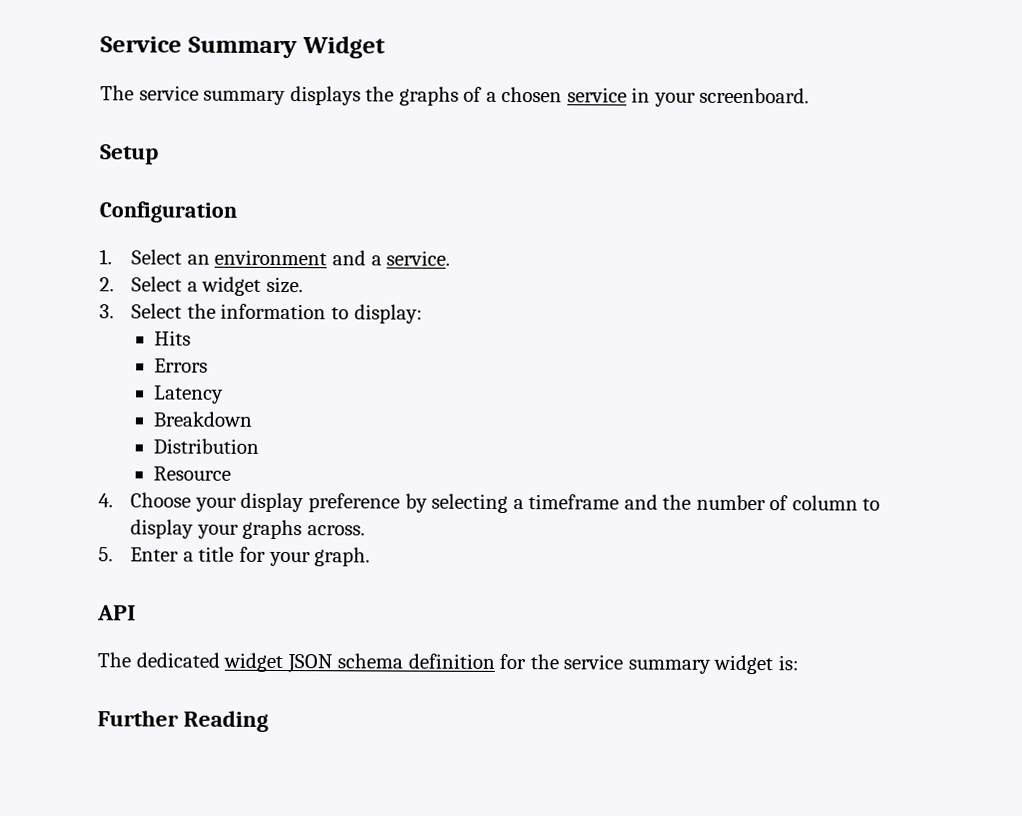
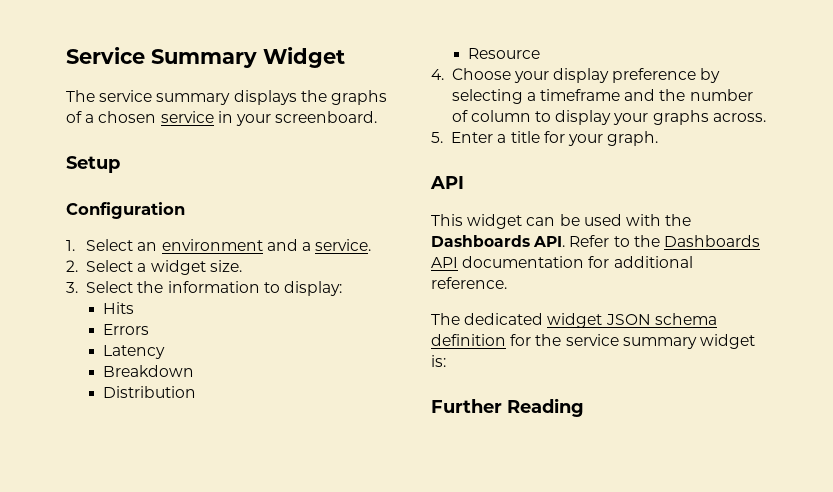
+ This widget can be used with the Dashboards API. Refer to the Dashboards API documentation for additional reference.

